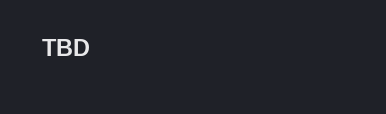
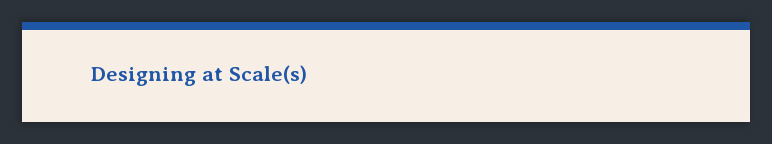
- TBD
+ Designing at Scale(s)

